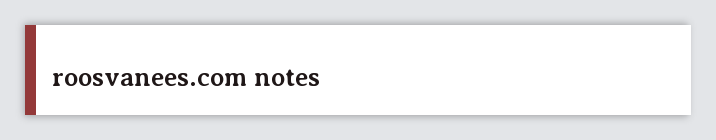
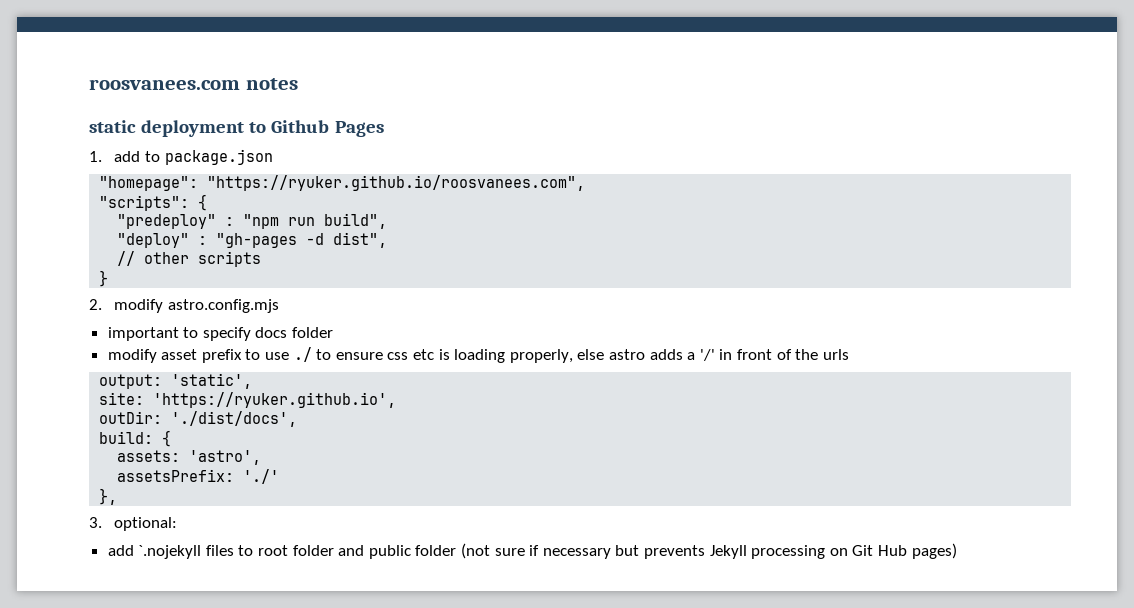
+ static deployment to Github Pages
+ 1. add to package.json
+ "homepage": "https://ryuker.github.io/roosvanees.com",
+ "scripts": {
+ "predeploy" : "npm run build",
+ "deploy" : "gh-pages -d dist",
+ // other scripts
+ }
+ 2. modify astro.config.mjs
+ important to specify docs folder
+ modify asset prefix to use ./ to ensure css etc is loading properly, else astro adds a '/' in front of the urls
+ output: 'static',
+ site: 'https://ryuker.github.io',
+ outDir: './dist/docs',
+ build: {
+ assets: 'astro',
+ assetsPrefix: './'
+ },
+ 3. optional:
+ add `.nojekyll files to root folder and public folder (not sure if necessary but prevents Jekyll processing on Git Hub pages)

